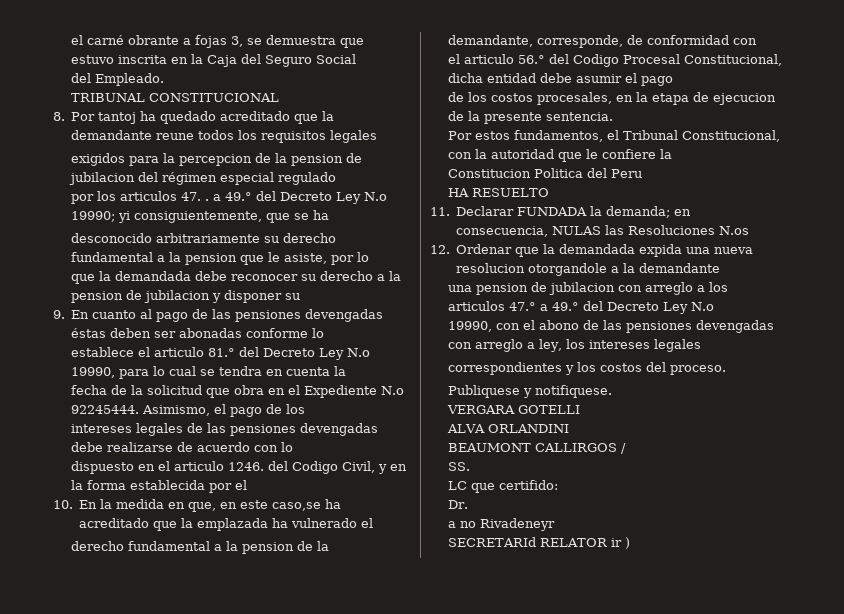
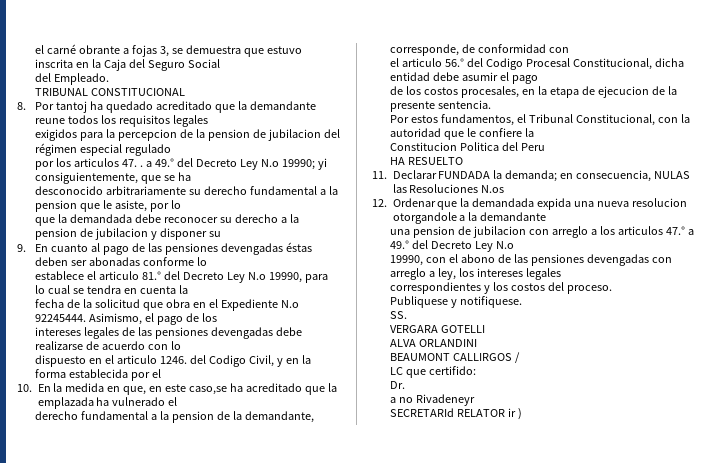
+ SS.
- SS.

